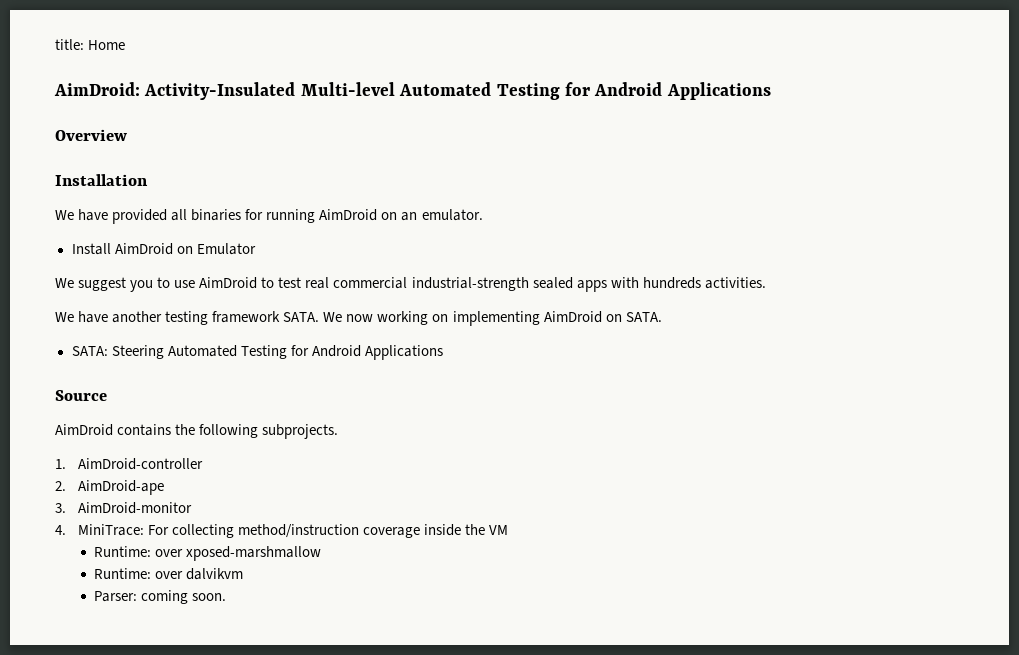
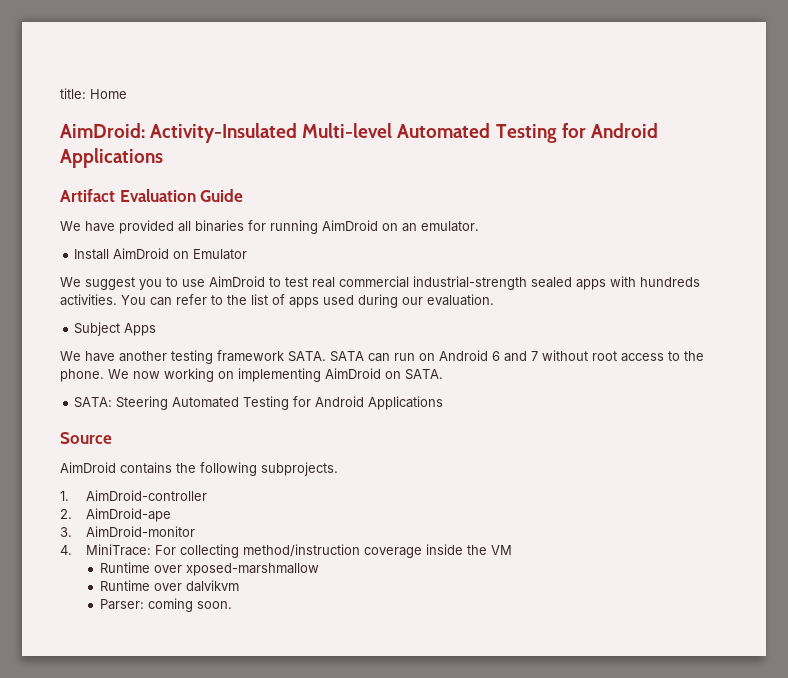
- Overview
- Installation
+ Artifact Evaluation Guide
+ You can refer to the list of apps used during our evaluation.
+ Subject Apps
+ SATA can run on Android 6 and 7 without root access to the phone.
- Runtime: over xposed-marshmallow
+ Runtime over xposed-marshmallow
- Runtime: over dalvikvm
+ Runtime over dalvikvm

